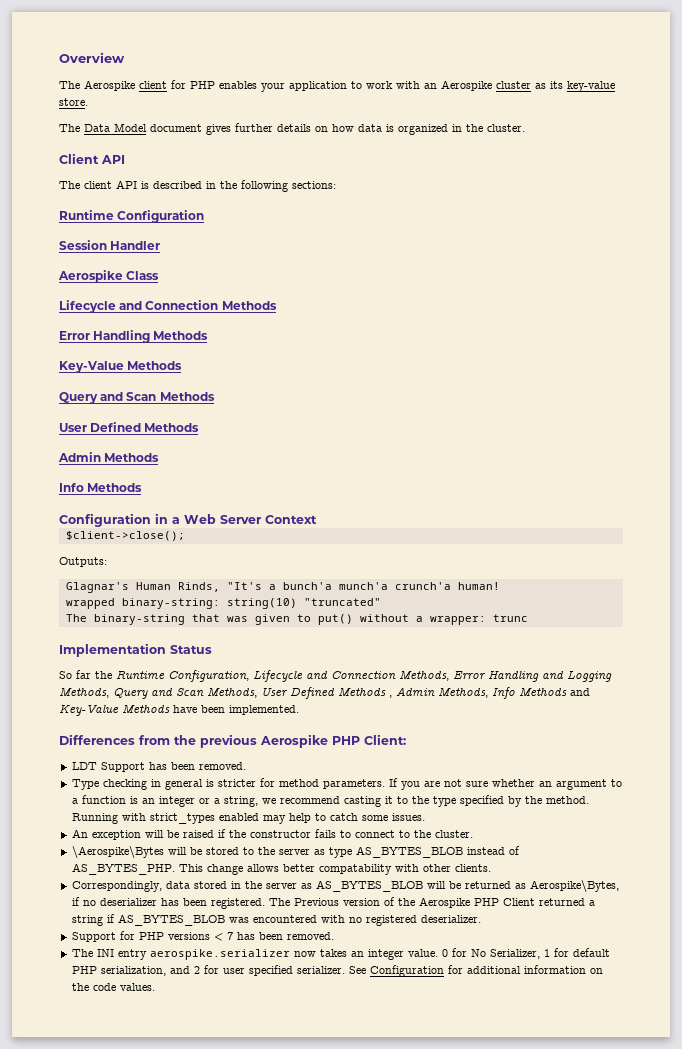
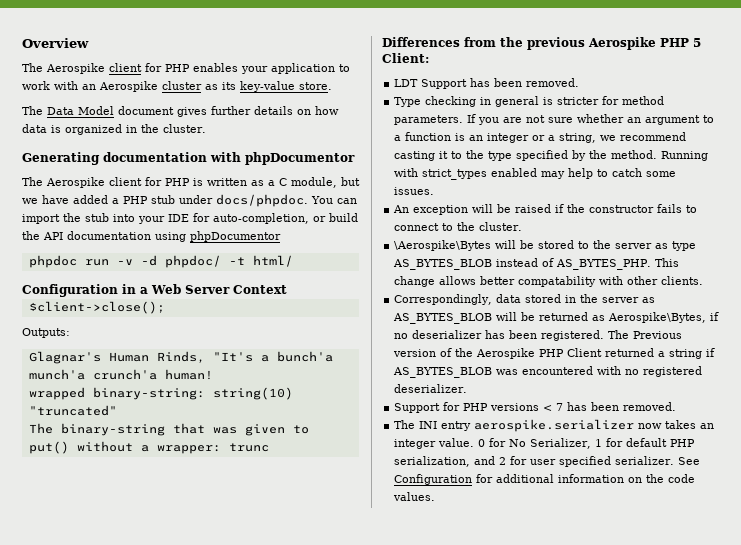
- Client API
- The client API is described in the following sections:
- Runtime Configuration
- Session Handler
- Aerospike Class
- Lifecycle and Connection Methods
- Error Handling Methods
- Key-Value Methods
- Query and Scan Methods
- User Defined Methods
- Admin Methods
- Info Methods
+ Generating documentation with phpDocumentor
+ The Aerospike client for PHP is written as a C module, but we have added a PHP stub under docs/phpdoc. You can import the stub into your IDE for auto-completion, or build the API documentation using phpDocumentor
+ phpdoc run -v -d phpdoc/ -t html/
- Implementation Status
- So far the Runtime Configuration, Lifecycle and Connection Methods, Error Handling and Logging Methods, Query and Scan Methods, User Defined Methods , Admin Methods, Info Methods and Key-Value Methods have been implemented.
- Differences from the previous Aerospike PHP Client:
+ Differences from the previous Aerospike PHP 5 Client:

